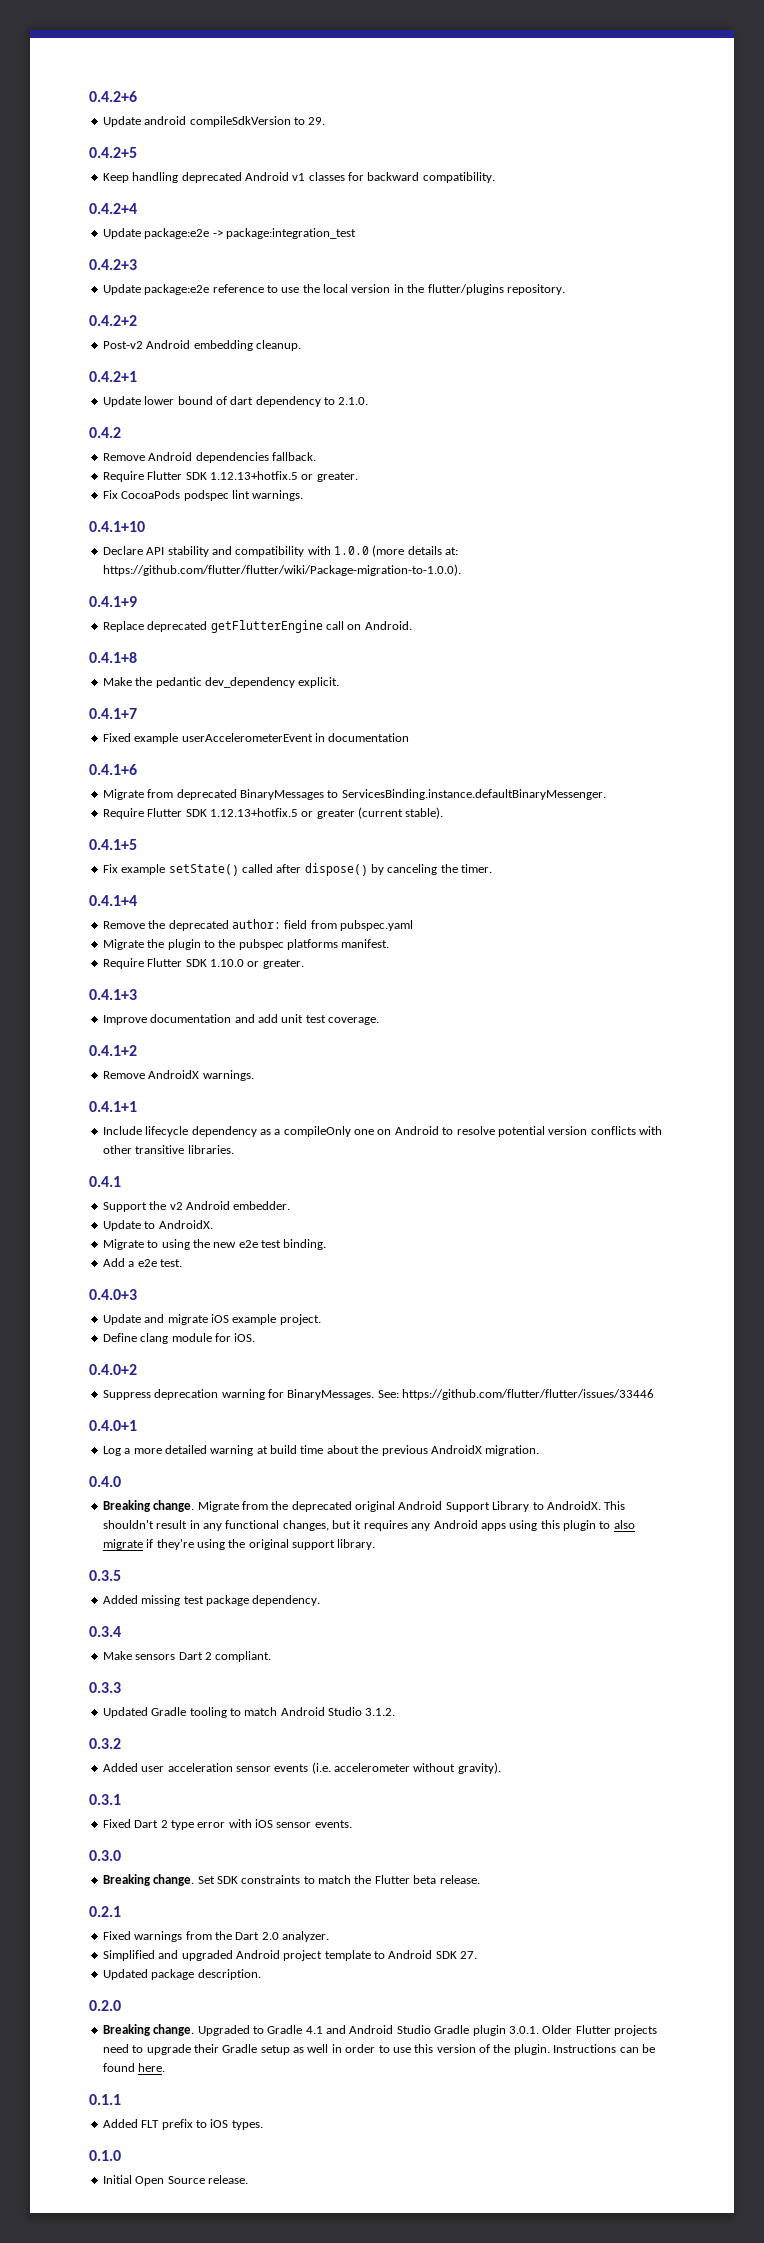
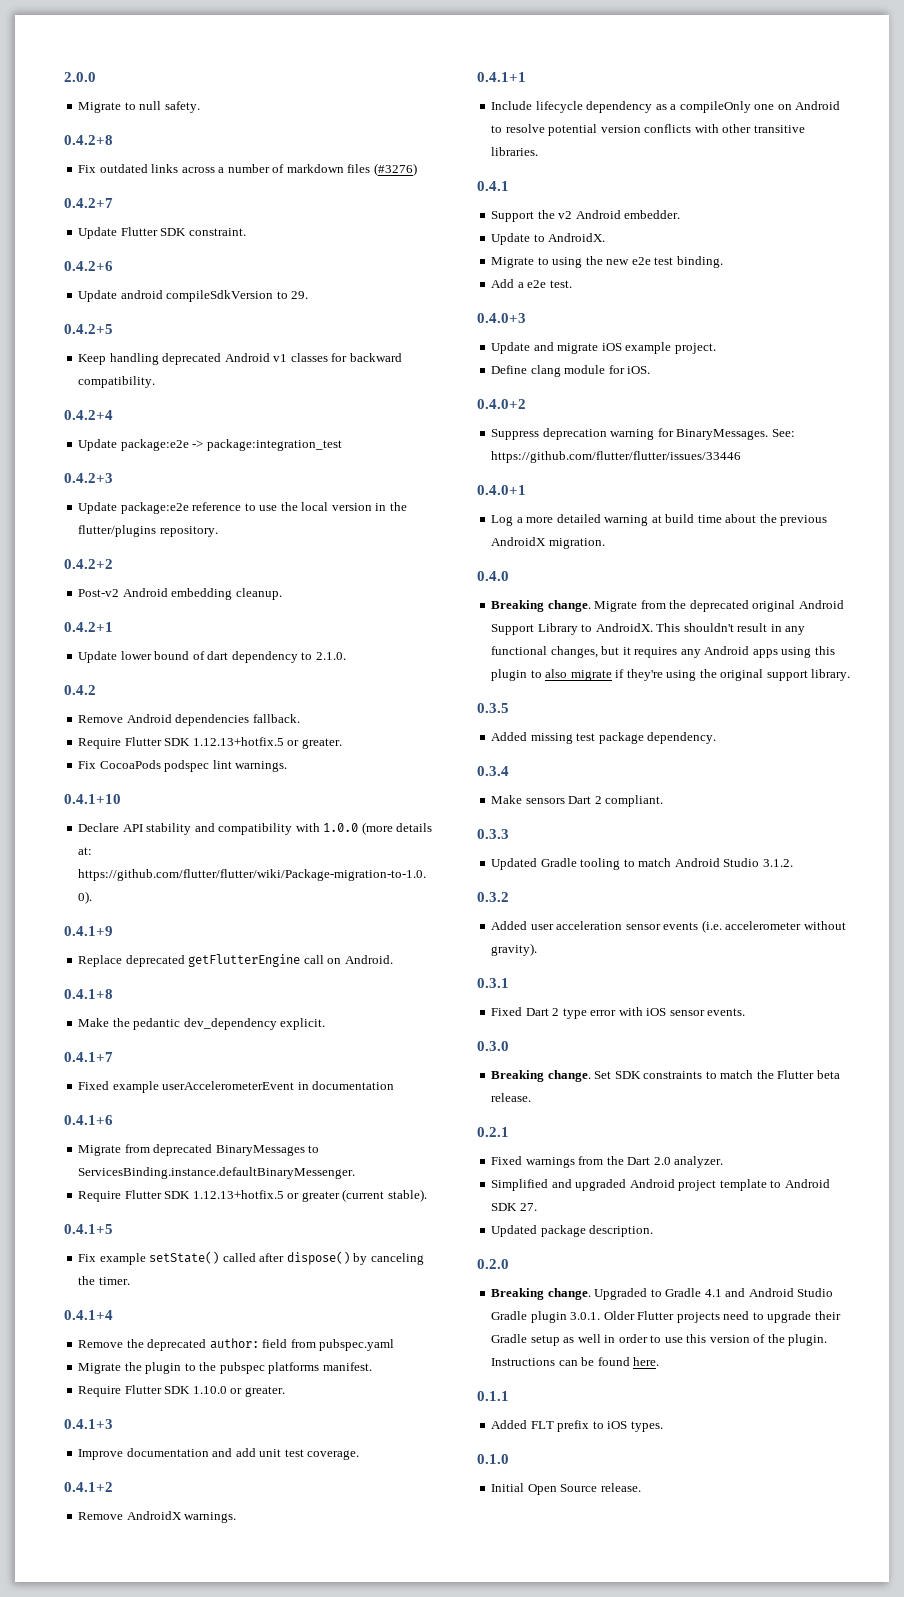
+ 2.0.0
+ Migrate to null safety.
+ 0.4.2+8
+ Fix outdated links across a number of markdown files (#3276)
+ 0.4.2+7
+ Update Flutter SDK constraint.

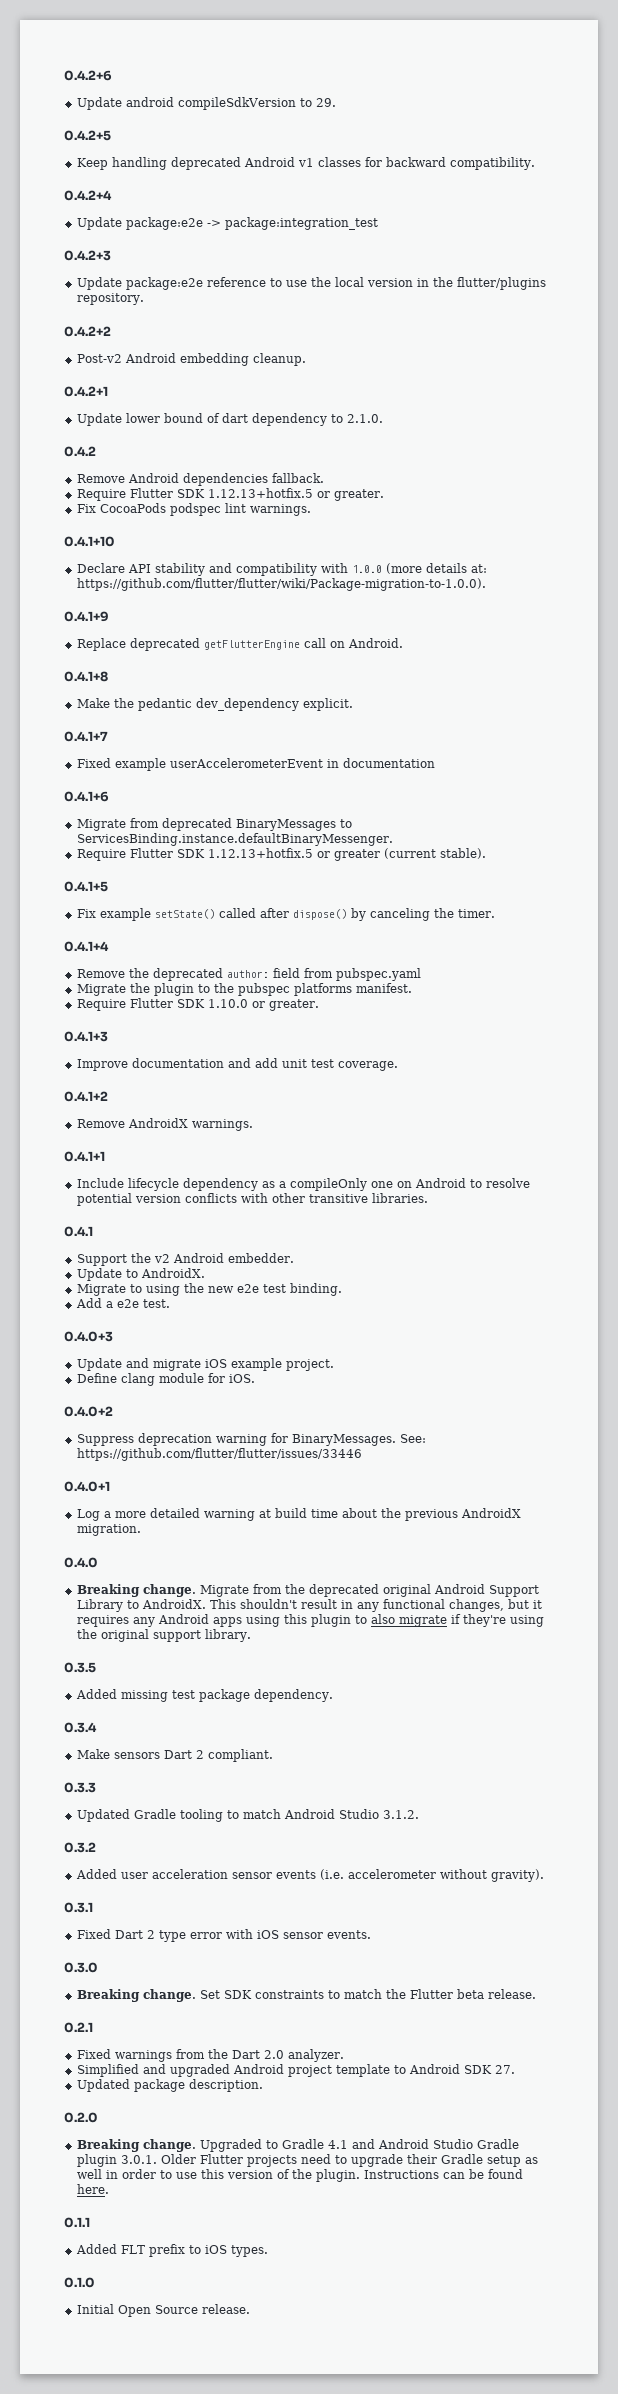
- 2.0.0
- Migrate to null safety.
- 0.4.2+8
- Fix outdated links across a number of markdown files (#3276)
- 0.4.2+7
- Update Flutter SDK constraint.

